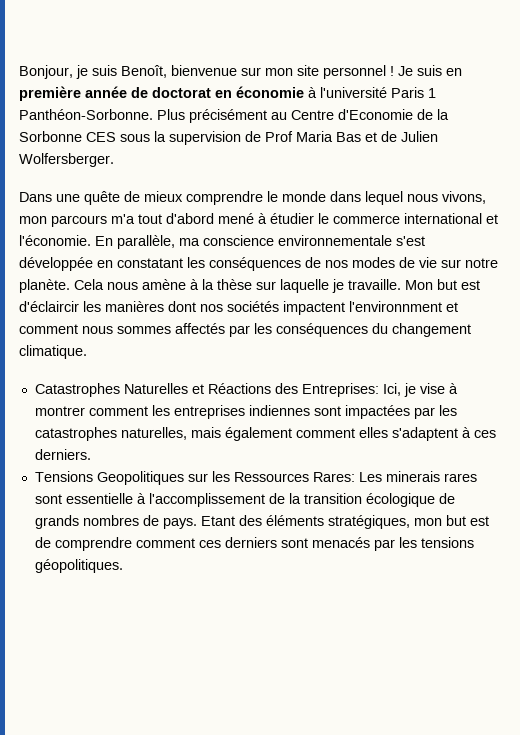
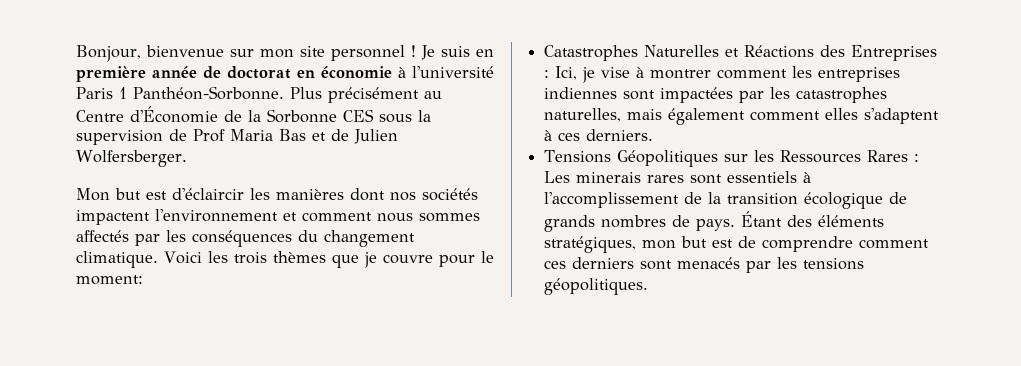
- Bonjour, je suis Benoît, bienvenue sur mon site personnel !
+ Bonjour, bienvenue sur mon site personnel !
- Plus précisément au Centre d'Economie de la Sorbonne CES sous la supervision de Prof Maria Bas et de Julien Wolfersberger.
+ Plus précisément au Centre d'Économie de la Sorbonne CES sous la supervision de Prof Maria Bas et de Julien Wolfersberger.
- Dans une quête de mieux comprendre le monde dans lequel nous vivons, mon parcours m'a tout d'abord mené à étudier le commerce international et l'économie. En parallèle, ma conscience environnementale s'est développée en constatant les conséquences de nos modes de vie sur notre planète. Cela nous amène à la thèse sur laquelle je travaille. Mon but est d'éclaircir les manières dont nos sociétés impactent l'environnment et comment nous sommes affectés par les conséquences du changement climatique.
+ Mon but est d'éclaircir les manières dont nos sociétés impactent l'environnement et comment nous sommes affectés par les conséquences du changement climatique. Voici les trois thèmes que je couvre pour le moment:
- Catastrophes Naturelles et Réactions des Entreprises: Ici, je vise à montrer comment les entreprises indiennes sont impactées par les catastrophes naturelles, mais également comment elles s'adaptent à ces derniers.
+ Catastrophes Naturelles et Réactions des Entreprises : Ici, je vise à montrer comment les entreprises indiennes sont impactées par les catastrophes naturelles, mais également comment elles s'adaptent à ces derniers.
- Tensions Geopolitiques sur les Ressources Rares: Les minerais rares sont essentielle à l'accomplissement de la transition écologique de grands nombres de pays.
+ Tensions Géopolitiques sur les Ressources Rares : Les minerais rares sont essentiels à l'accomplissement de la transition écologique de grands nombres de pays.
- Etant des éléments stratégiques, mon but est de comprendre comment ces derniers sont menacés par les tensions géopolitiques.
+ Étant des éléments stratégiques, mon but est de comprendre comment ces derniers sont menacés par les tensions géopolitiques.

